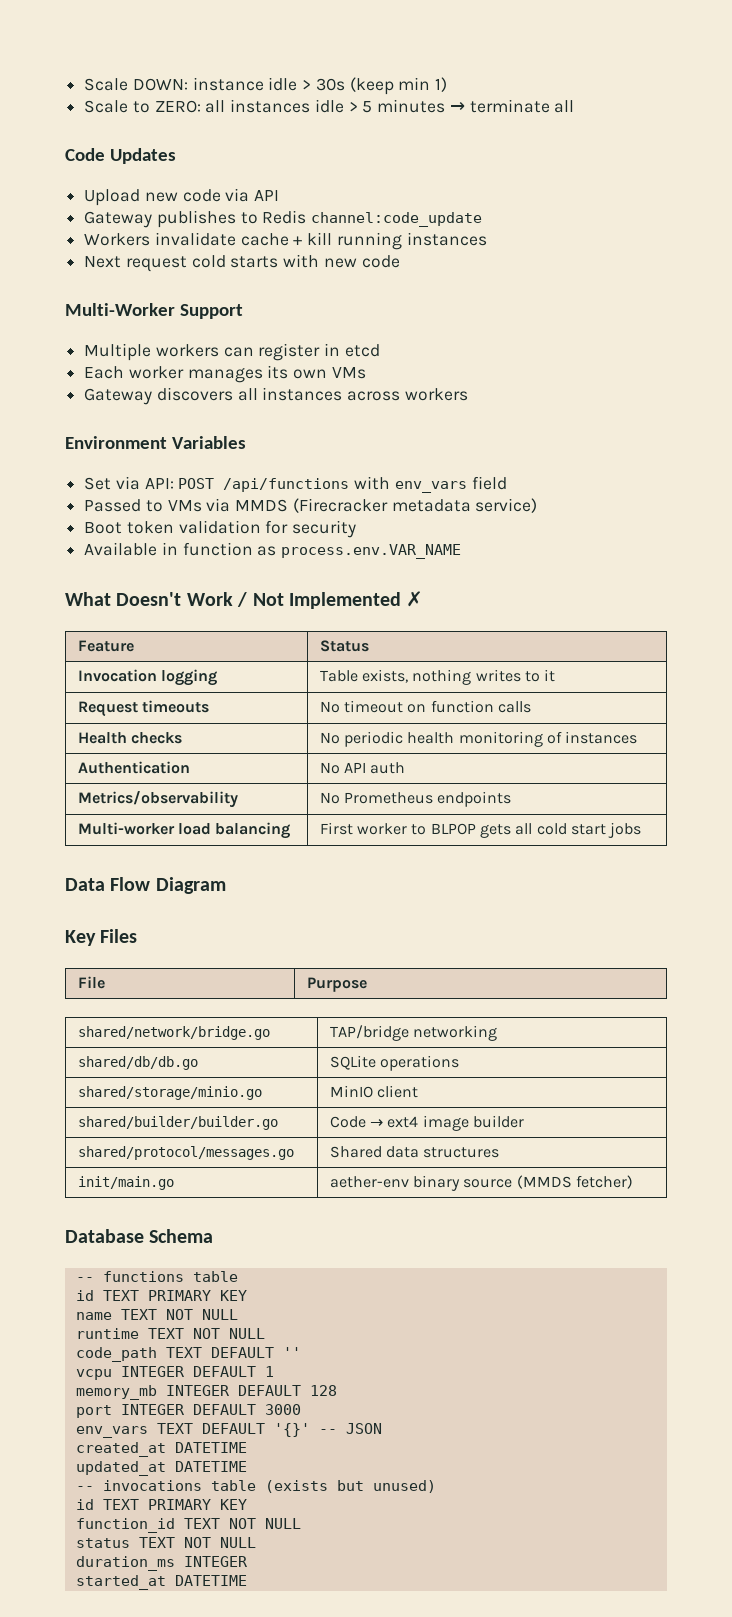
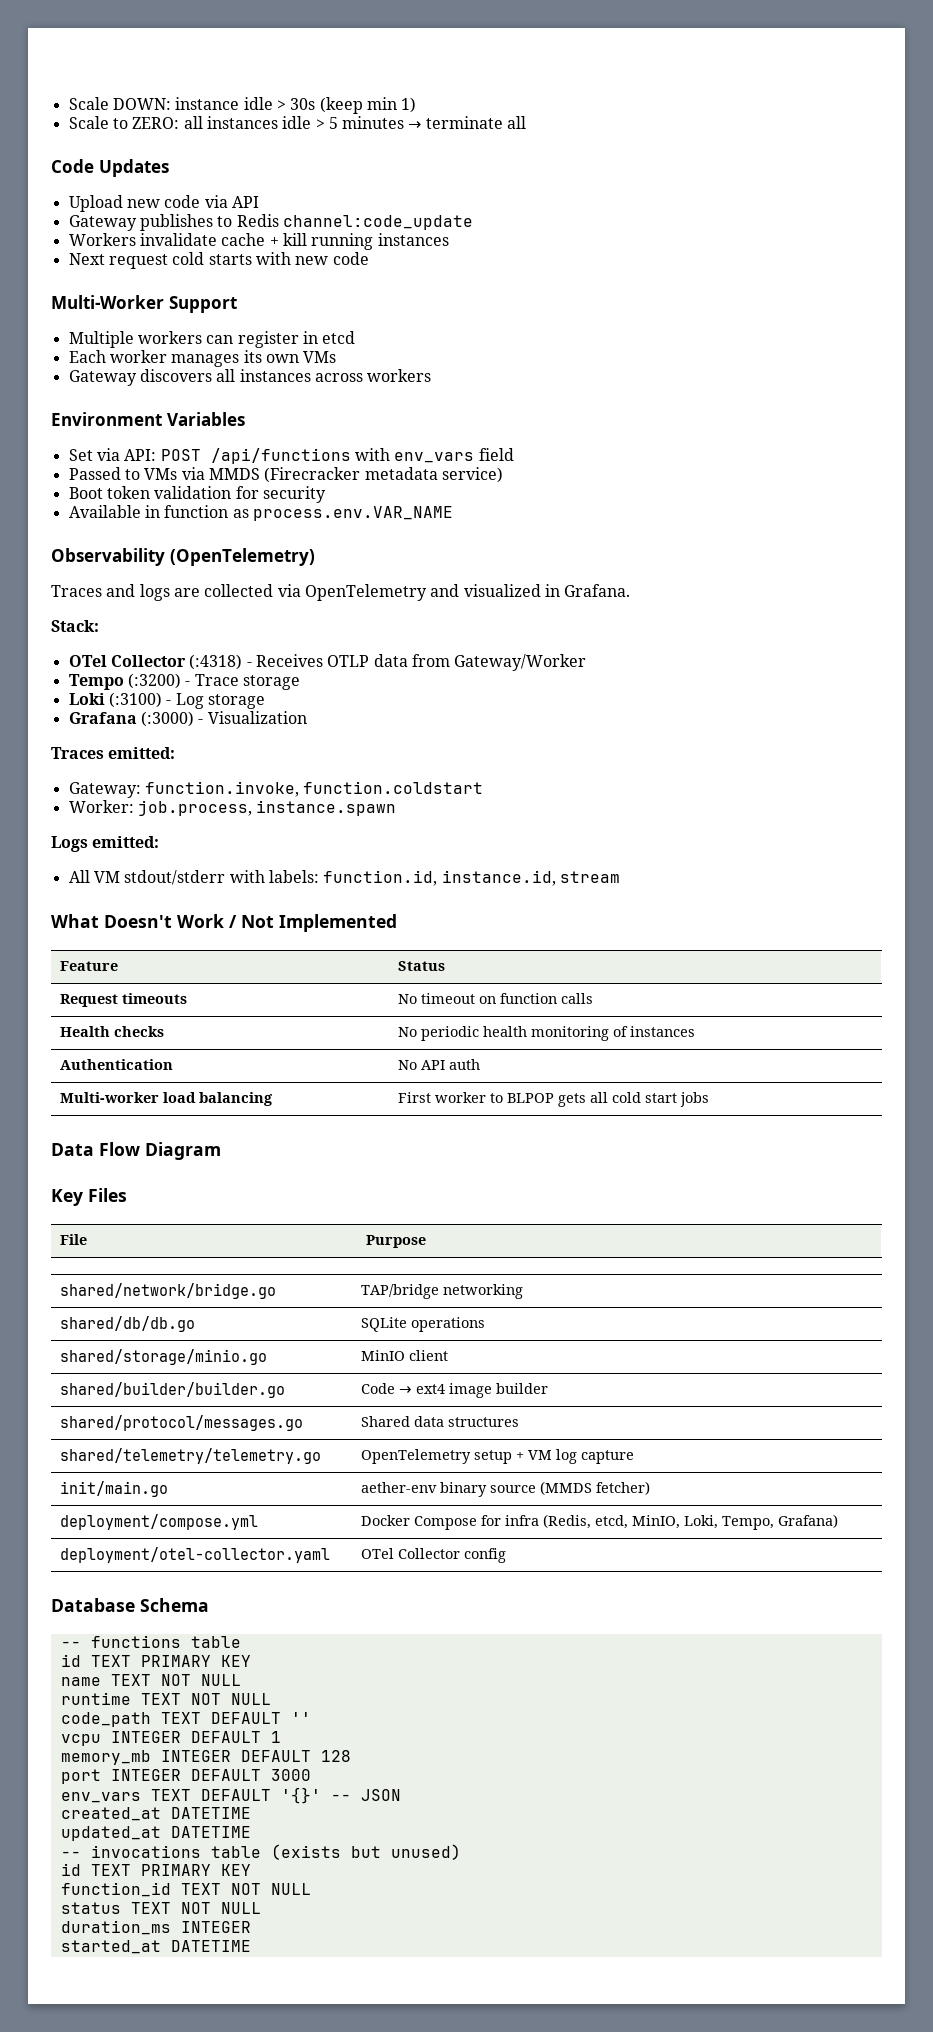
+ Observability (OpenTelemetry)
+ Traces and logs are collected via OpenTelemetry and visualized in Grafana.
+ Stack:
+ OTel Collector (:4318) - Receives OTLP data from Gateway/Worker
+ Tempo (:3200) - Trace storage
+ Loki (:3100) - Log storage
+ Grafana (:3000) - Visualization
+ Traces emitted:
+ Gateway: function.invoke, function.coldstart
+ Worker: job.process, instance.spawn
+ Logs emitted:
+ All VM stdout/stderr with labels: function.id, instance.id, stream
- What Doesn't Work / Not Implemented ✗
+ What Doesn't Work / Not Implemented
- Invocation logging | Table exists, nothing writes to it
- Metrics/observability | No Prometheus endpoints
+ shared/telemetry/telemetry.go | OpenTelemetry setup + VM log capture
+ deployment/compose.yml | Docker Compose for infra (Redis, etcd, MinIO, Loki, Tempo, Grafana)
+ deployment/otel-collector.yaml | OTel Collector config

